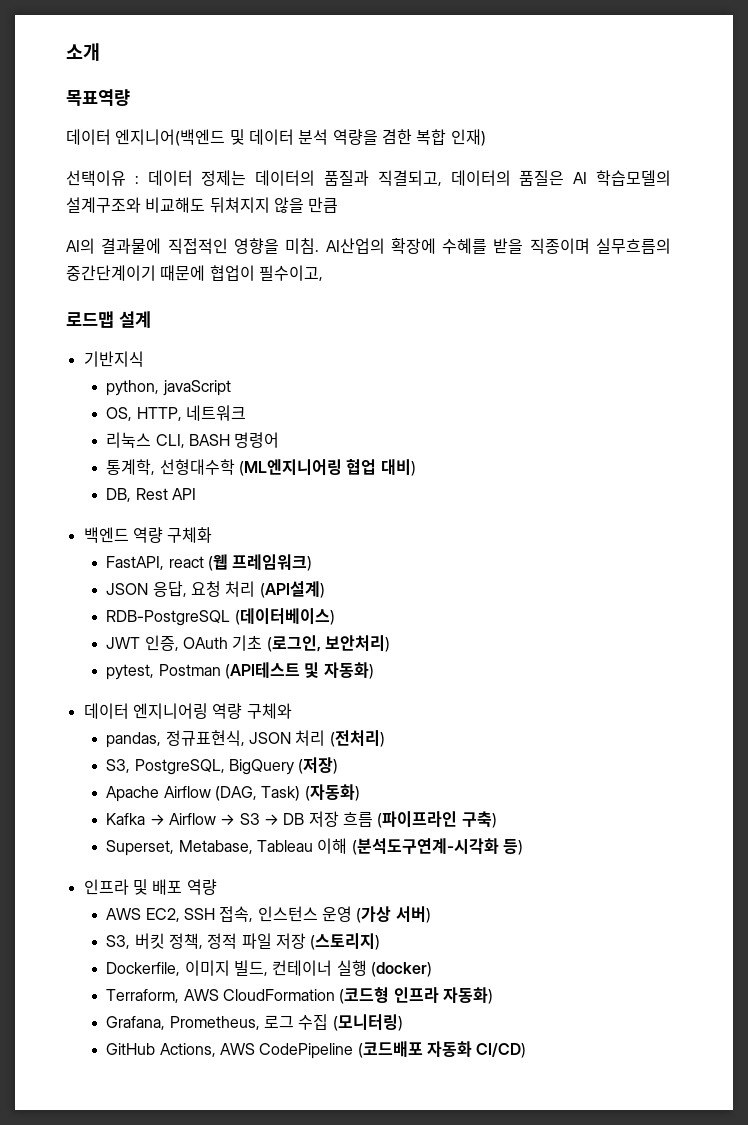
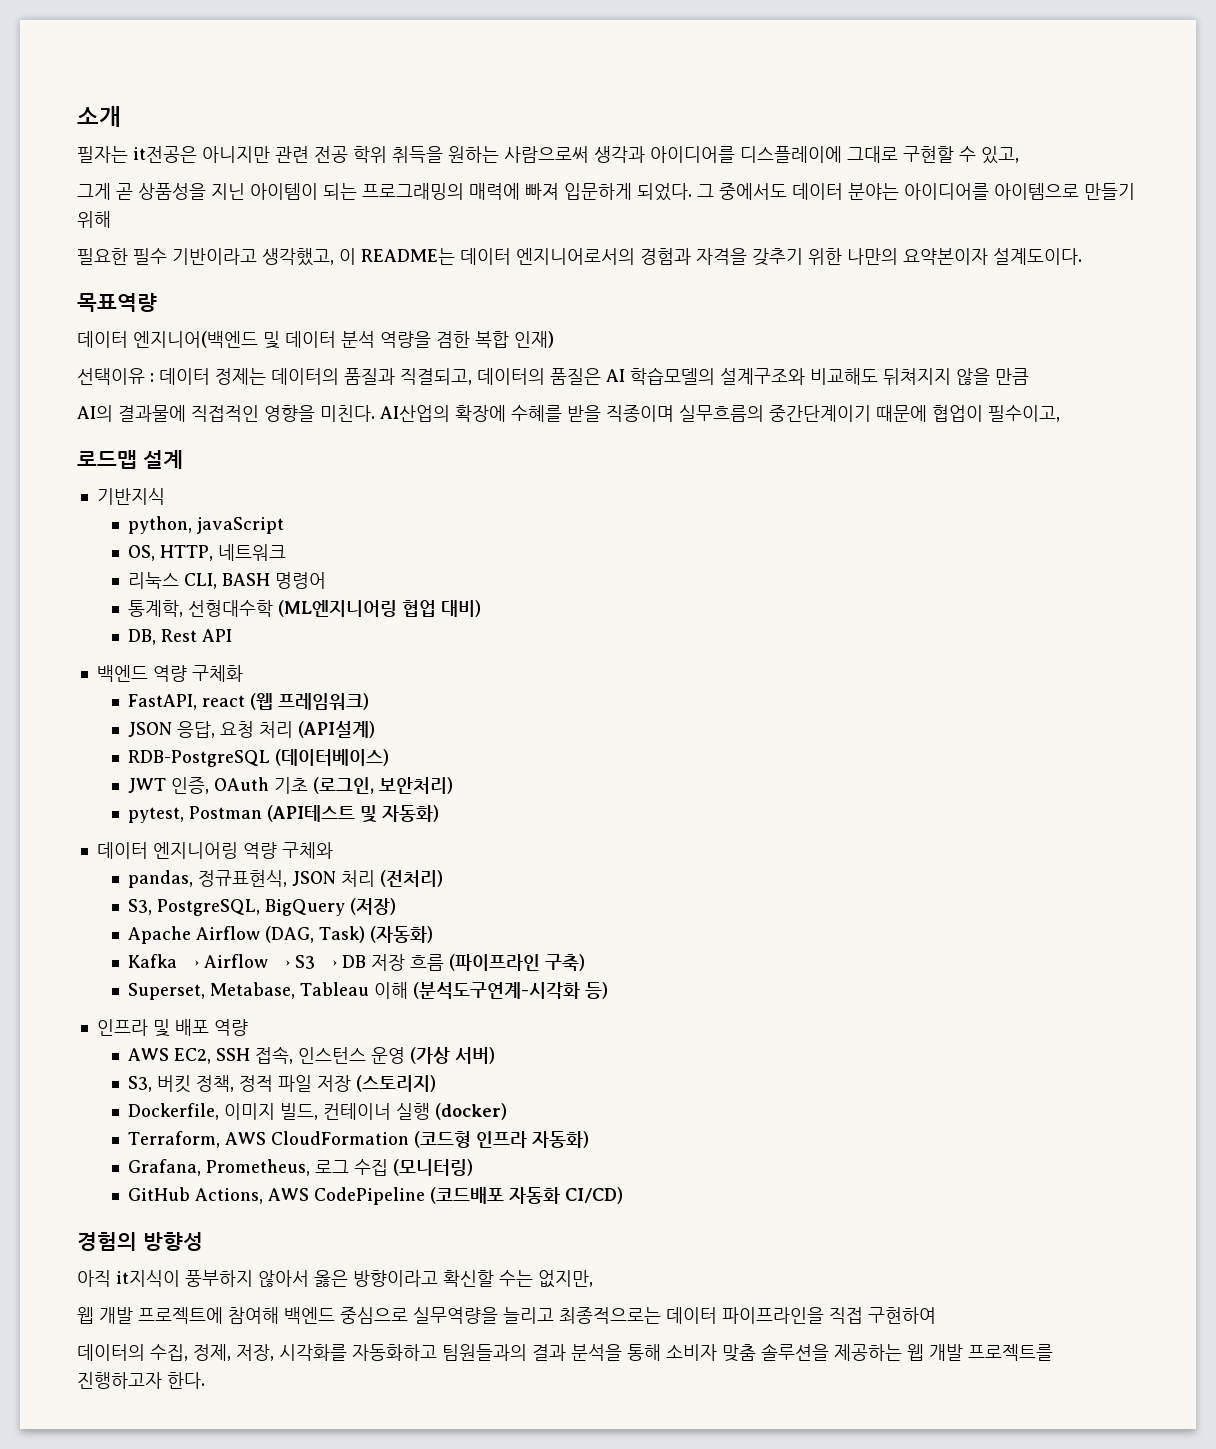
+ 필자는 it전공은 아니지만 관련 전공 학위 취득을 원하는 사람으로써 생각과 아이디어를 디스플레이에 그대로 구현할 수 있고,
+ 그게 곧 상품성을 지닌 아이템이 되는 프로그래밍의 매력에 빠져 입문하게 되었다. 그 중에서도 데이터 분야는 아이디어를 아이템으로 만들기 위해
+ 필요한 필수 기반이라고 생각했고, 이 README는 데이터 엔지니어로서의 경험과 자격을 갖추기 위한 나만의 요약본이자 설계도이다.
- AI의 결과물에 직접적인 영향을 미침.
+ AI의 결과물에 직접적인 영향을 미친다.
+ 경험의 방향성
+ 아직 it지식이 풍부하지 않아서 옳은 방향이라고 확신할 수는 없지만,
+ 웹 개발 프로젝트에 참여해 백엔드 중심으로 실무역량을 늘리고 최종적으로는 데이터 파이프라인을 직접 구현하여
+ 데이터의 수집, 정제, 저장, 시각화를 자동화하고 팀원들과의 결과 분석을 통해 소비자 맞춤 솔루션을 제공하는 웹 개발 프로젝트를 진행하고자 한다.

